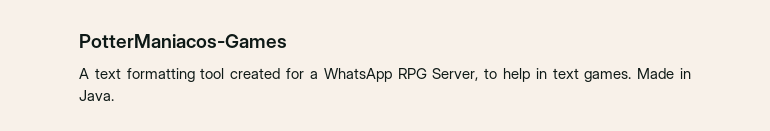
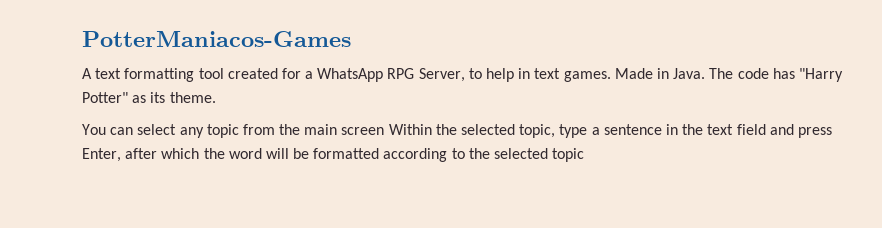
+ The code has "Harry Potter" as its theme.
+ You can select any topic from the main screen Within the selected topic, type a sentence in the text field and press Enter, after which the word will be formatted according to the selected topic

